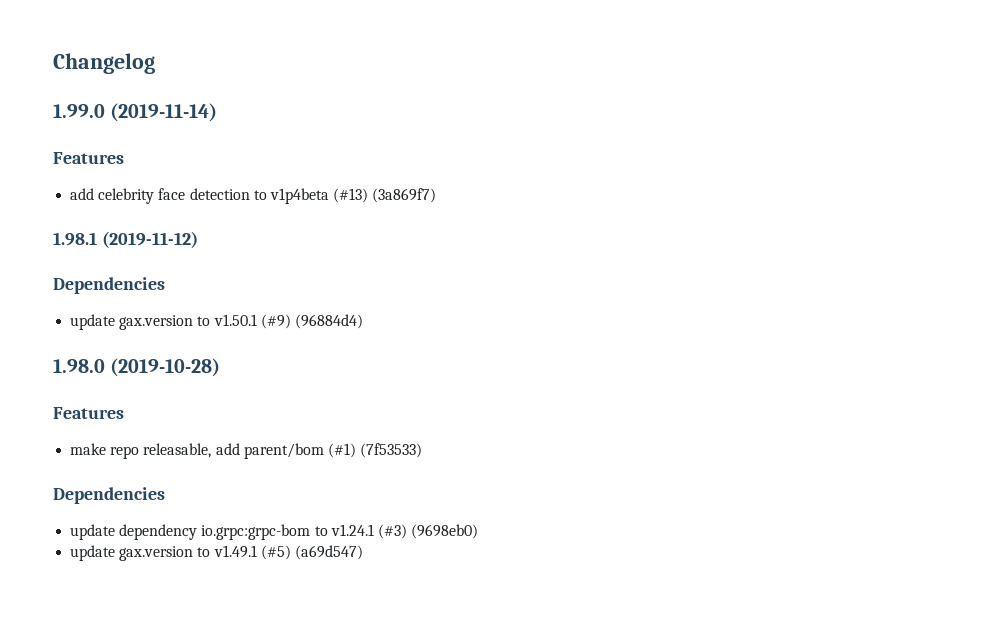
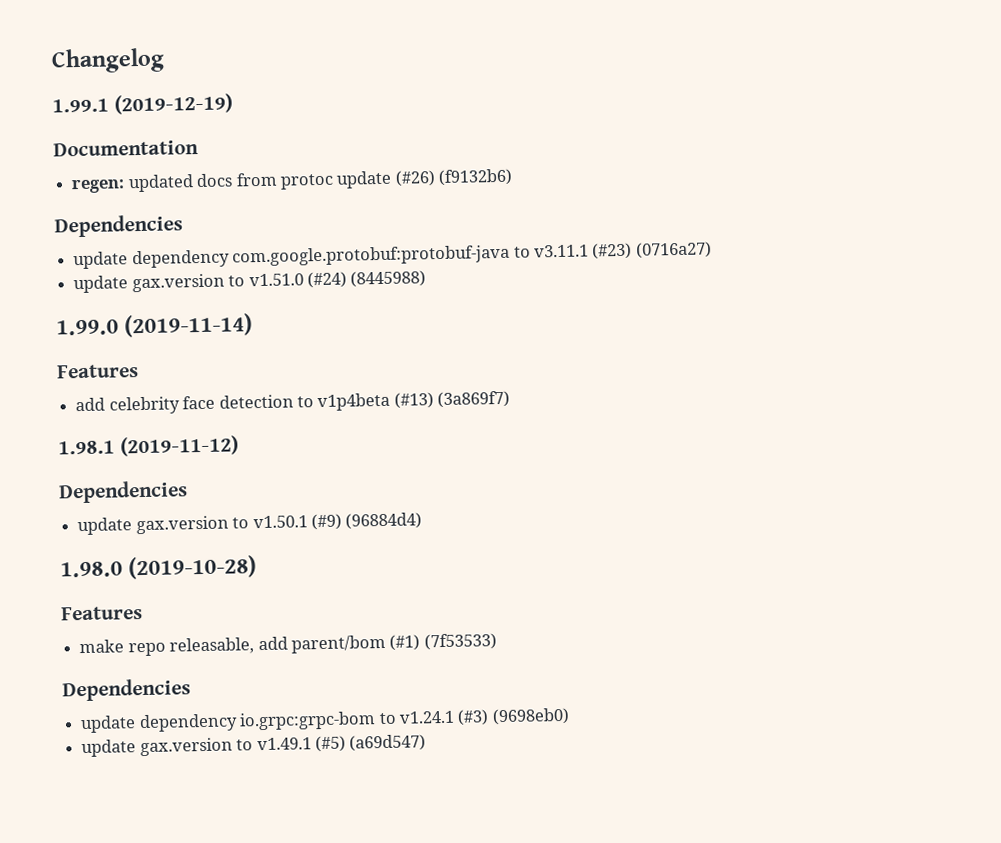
+ 1.99.1 (2019-12-19)
+ Documentation
+ regen: updated docs from protoc update (#26) (f9132b6)
+ Dependencies
+ update dependency com.google.protobuf:protobuf-java to v3.11.1 (#23) (0716a27)
+ update gax.version to v1.51.0 (#24) (8445988)

